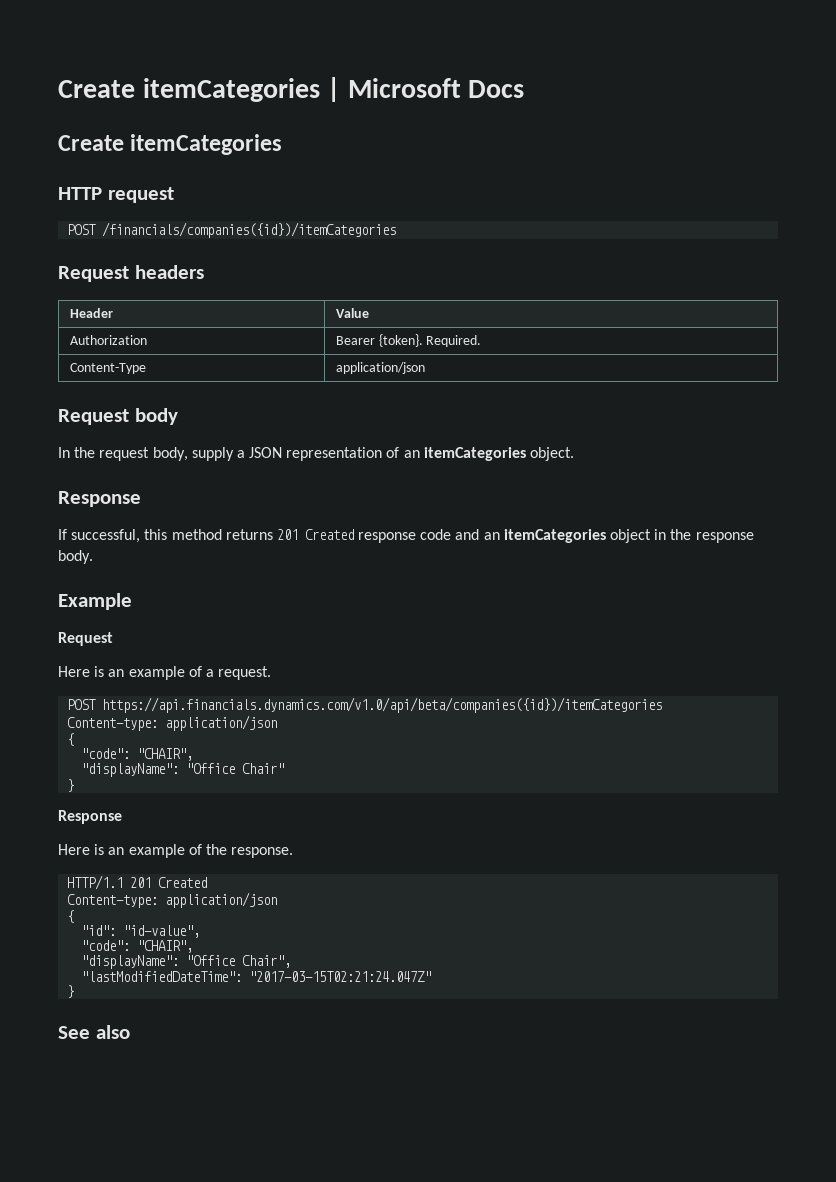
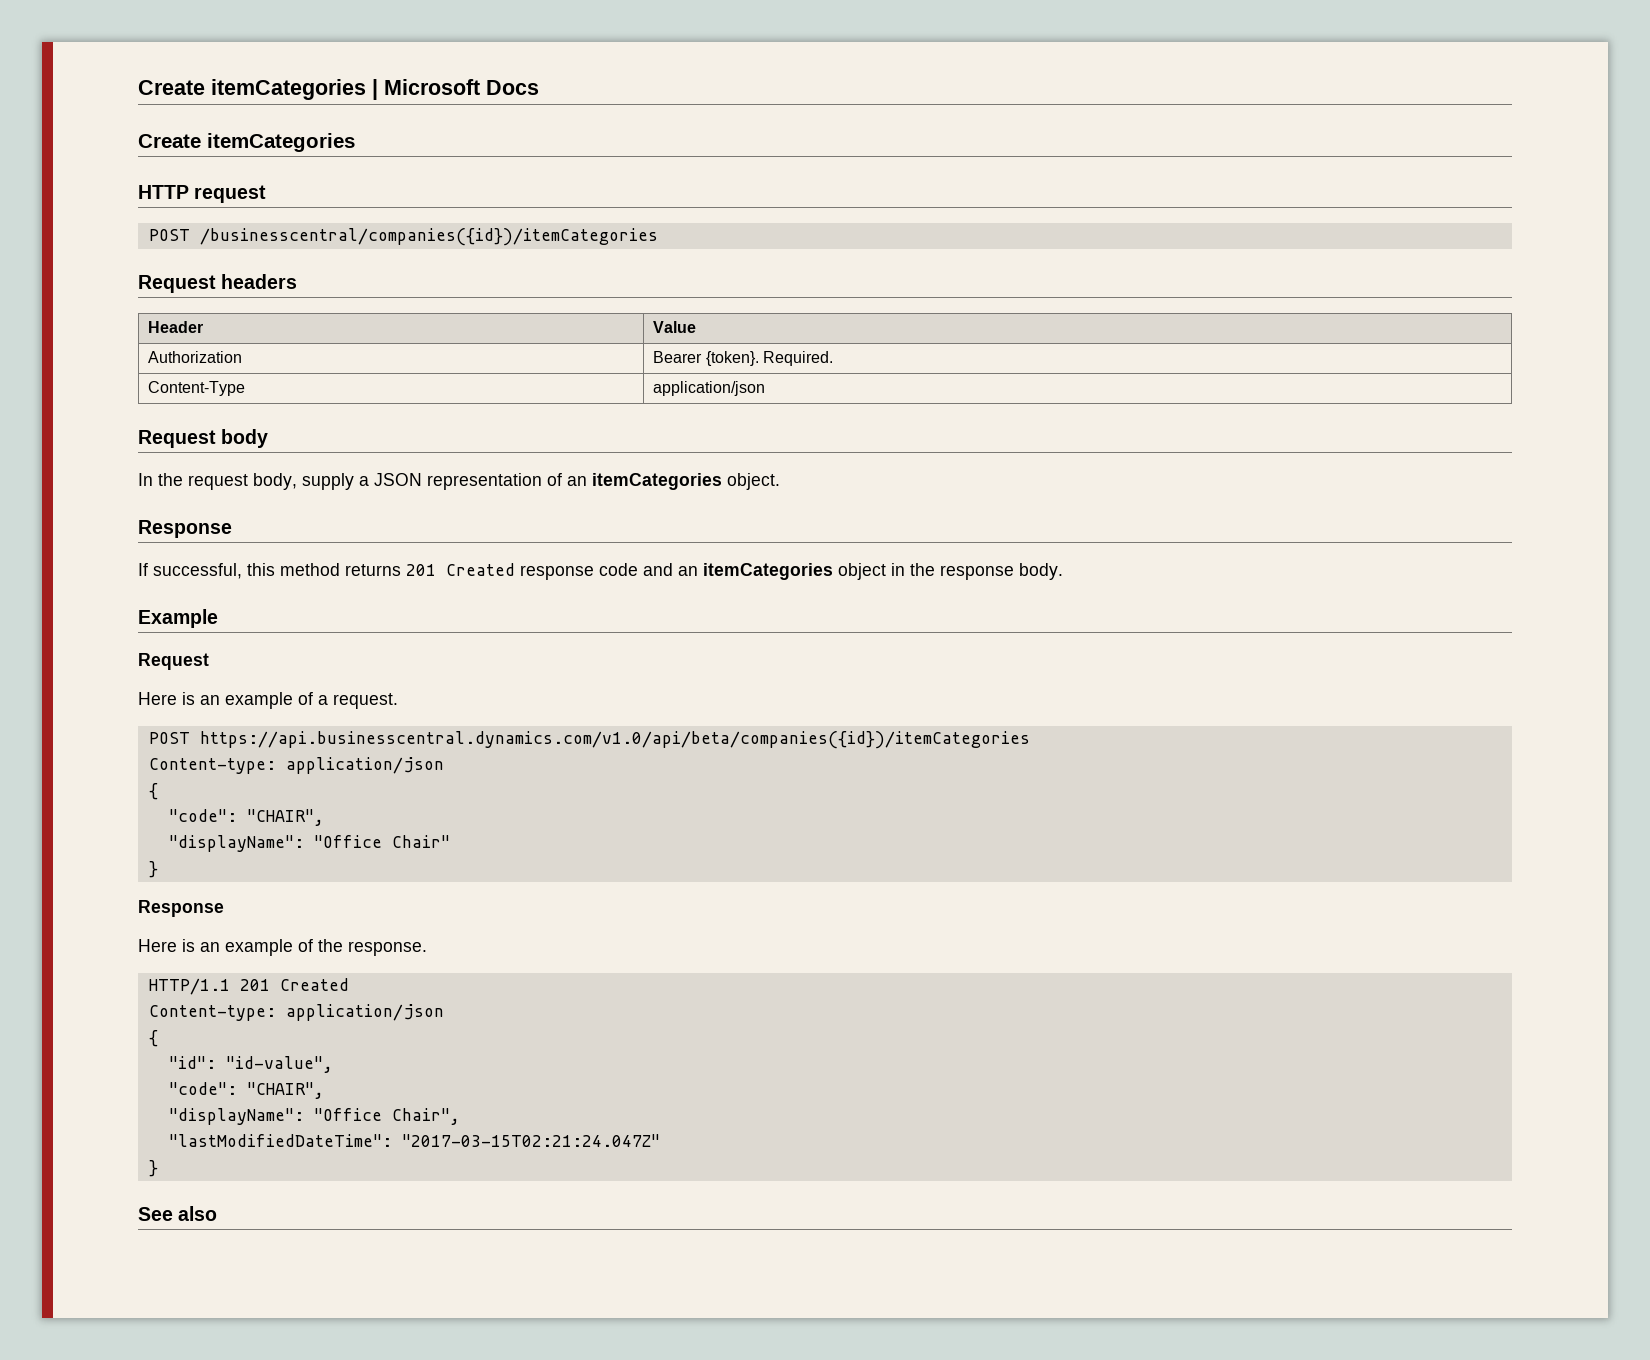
- POST /financials/companies({id})/itemCategories
+ POST /businesscentral/companies({id})/itemCategories
- POST https://api.financials.dynamics.com/v1.0/api/beta/companies({id})/itemCategories
+ POST https://api.businesscentral.dynamics.com/v1.0/api/beta/companies({id})/itemCategories

